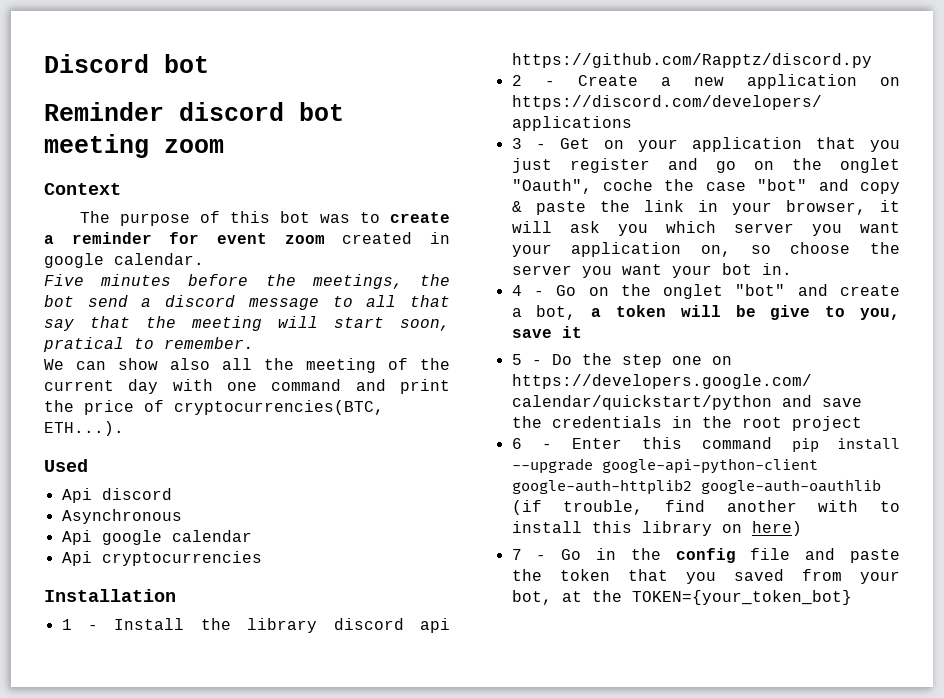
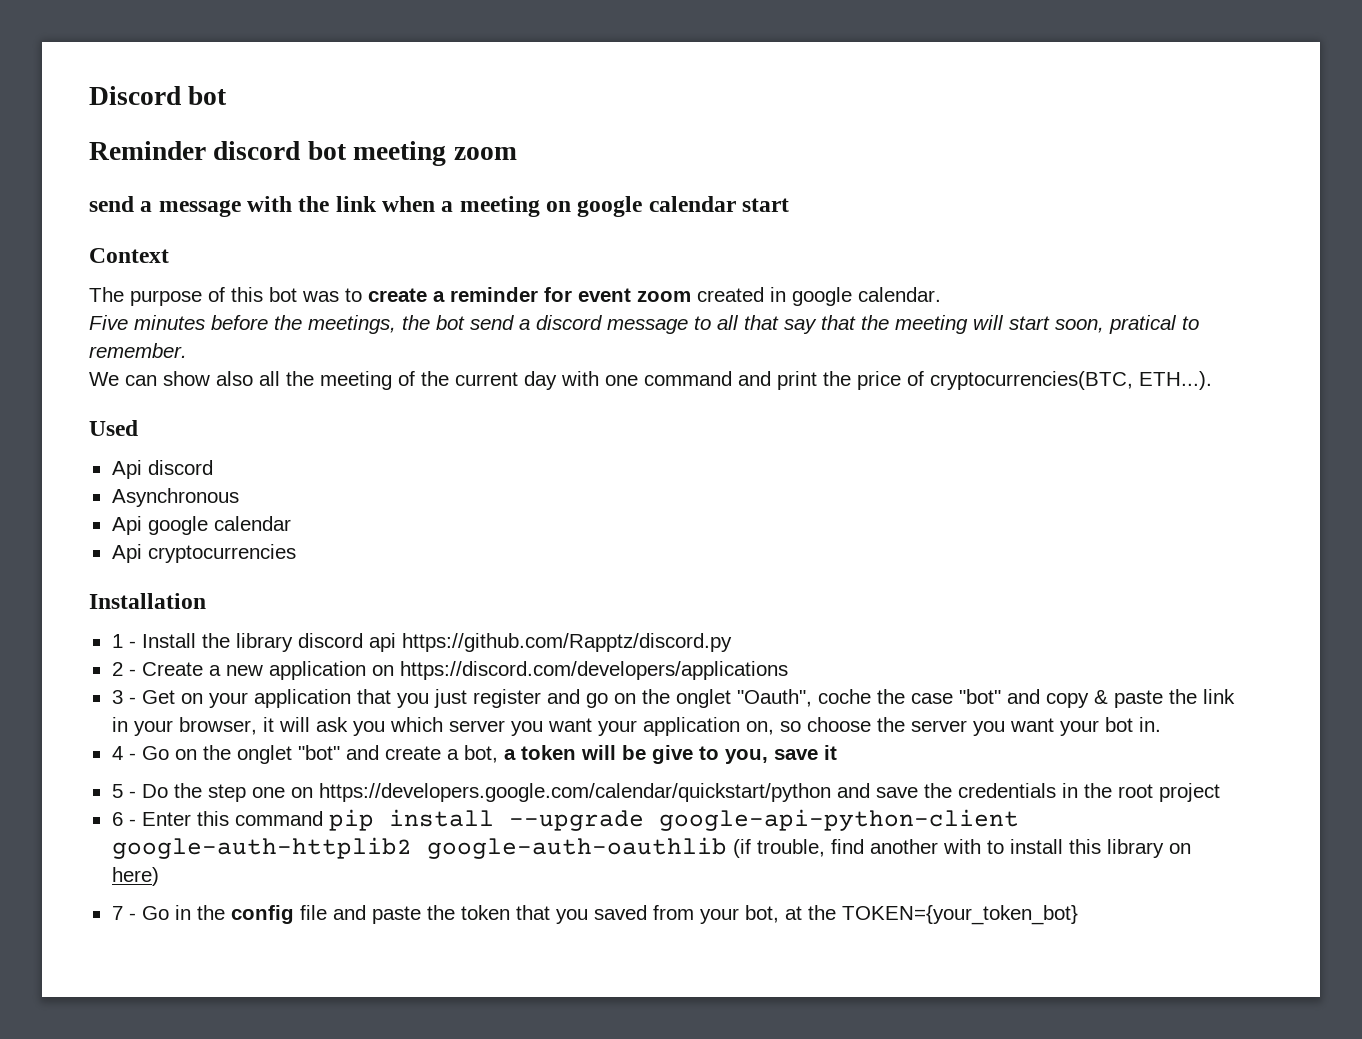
+ send a message with the link when a meeting on google calendar start

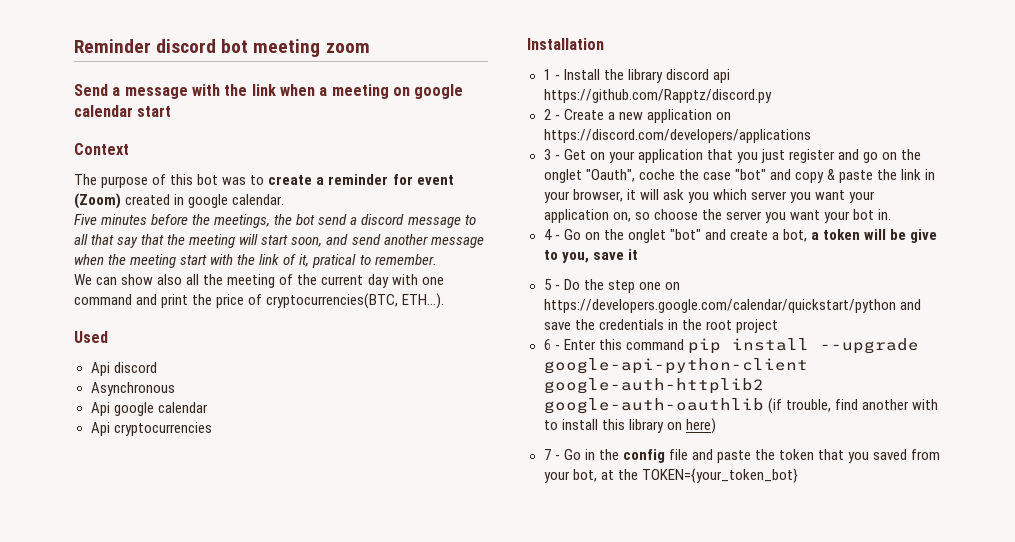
- Discord bot
- send a message with the link when a meeting on google calendar start
+ Send a message with the link when a meeting on google calendar start
- The purpose of this bot was to create a reminder for event zoom created in google calendar.
+ The purpose of this bot was to create a reminder for event (Zoom) created in google calendar.
- Five minutes before the meetings, the bot send a discord message to all that say that the meeting will start soon, pratical to remember.
+ Five minutes before the meetings, the bot send a discord message to all that say that the meeting will start soon, and send another message when the meeting start with the link of it, pratical to remember.

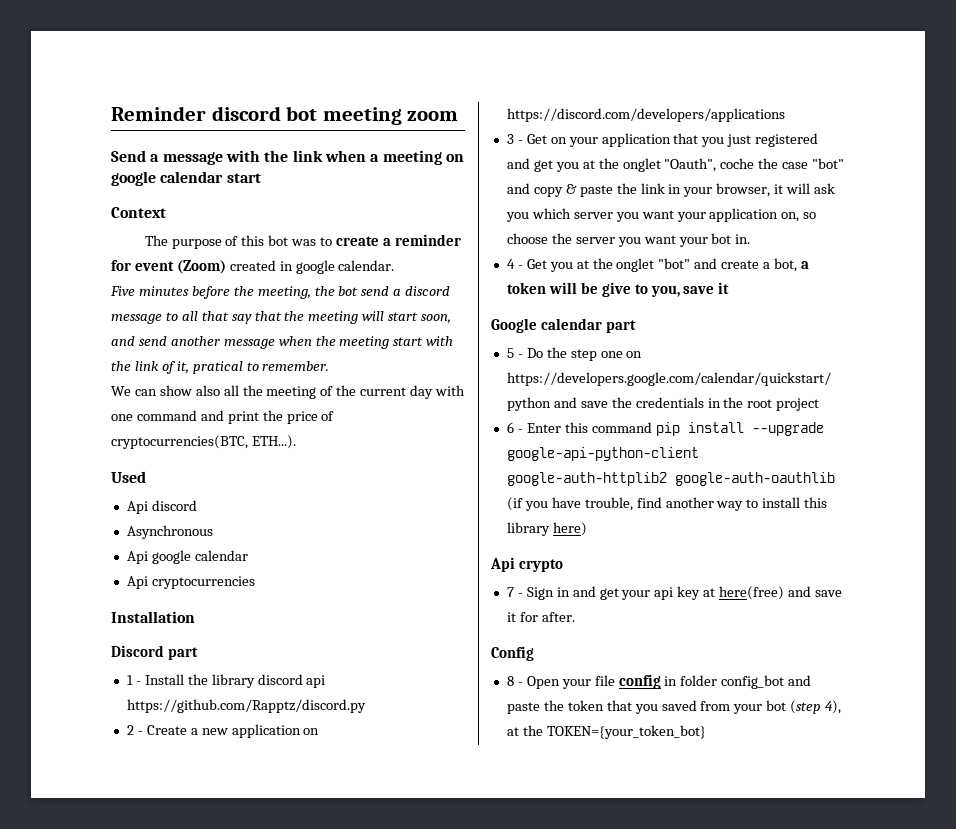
- Five minutes before the meetings, the bot send a discord message to all that say that the meeting will start soon, and send another message when the meeting start with the link of it, pratical to remember.
+ Five minutes before the meeting, the bot send a discord message to all that say that the meeting will start soon, and send another message when the meeting start with the link of it, pratical to remember.
+ Discord part
- 3 - Get on your application that you just register and go on the onglet "Oauth", coche the case "bot" and copy & paste the link in your browser, it will ask you which server you want your application on, so choose the server you want your bot in.
+ 3 - Get on your application that you just registered and get you at the onglet "Oauth", coche the case "bot" and copy & paste the link in your browser, it will ask you which server you want your application on, so choose the server you want your bot in.
- 4 - Go on the onglet "bot" and create a bot, a token will be give to you, save it
+ 4 - Get you at the onglet "bot" and create a bot, a token will be give to you, save it
+ Google calendar part
- 6 - Enter this command pip install --upgrade google-api-python-client google-auth-httplib2 google-auth-oauthlib (if trouble, find another with to install this library on here)
+ 6 - Enter this command pip install --upgrade google-api-python-client google-auth-httplib2 google-auth-oauthlib (if you have trouble, find another way to install this library here)
+ Api crypto
- 7 - Go in the config file and paste the token that you saved from your bot, at the TOKEN={your_token_bot}
+ 7 - Sign in and get your api key at here(free) and save it for after.
+ Config
+ 8 - Open your file config in folder config_bot and paste the token that you saved from your bot (step 4), at the TOKEN={your_token_bot}

